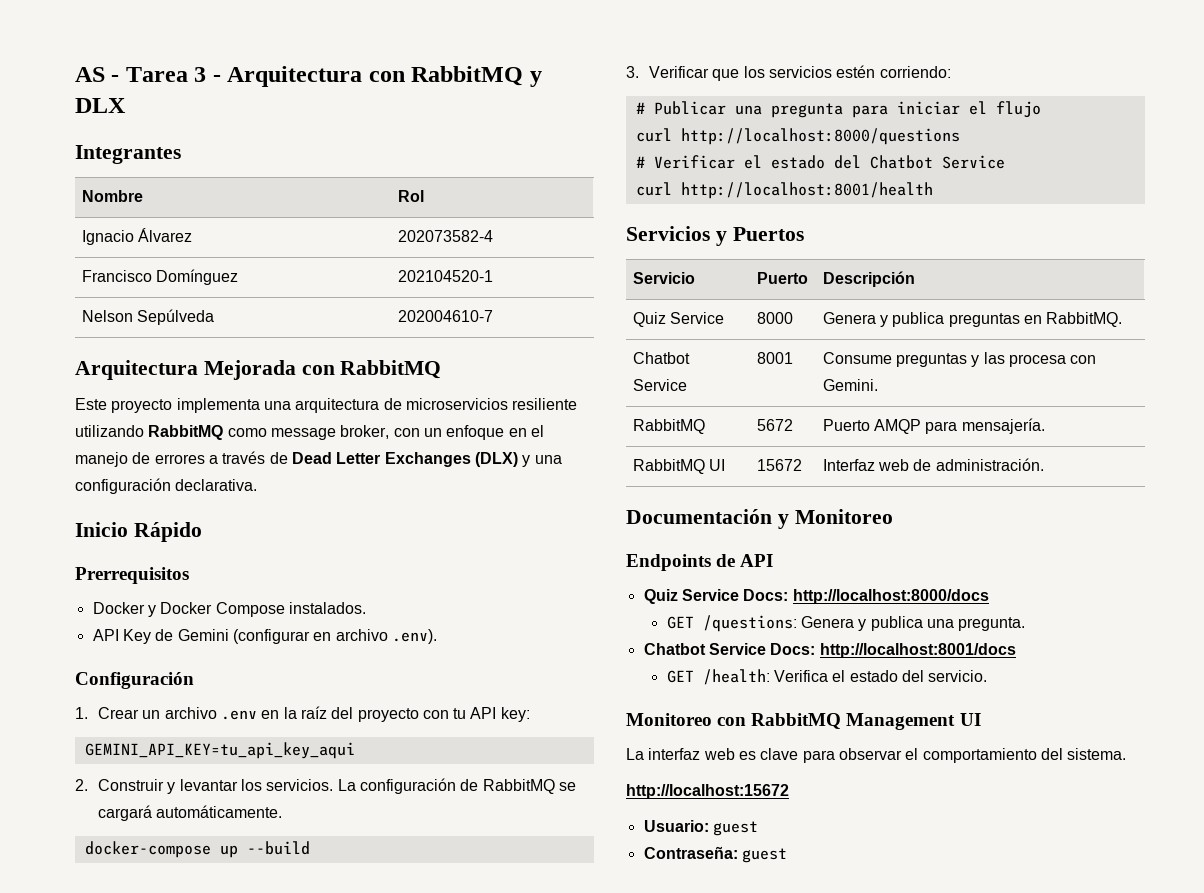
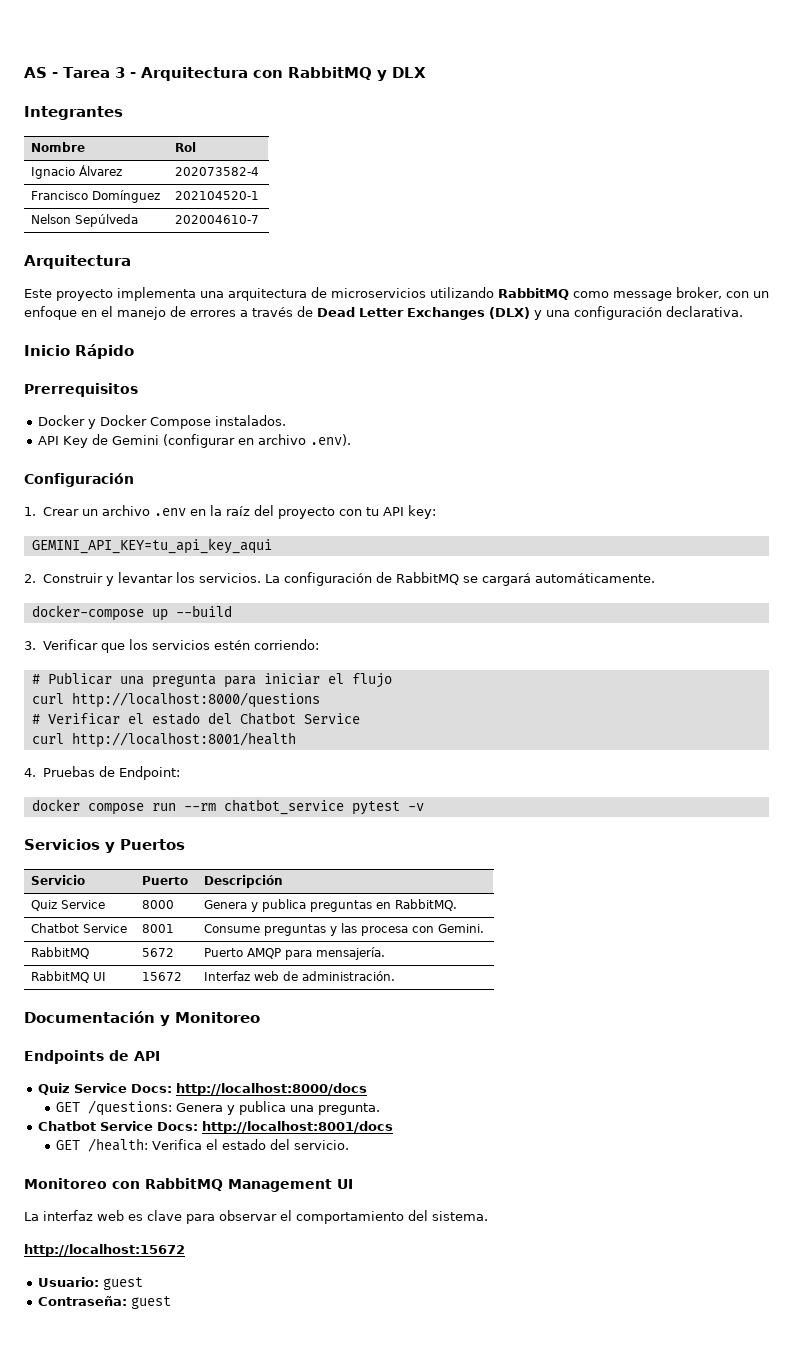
  Nelson Sepúlveda | 202004610-7
- Arquitectura Mejorada con RabbitMQ
+ Arquitectura
- Este proyecto implementa una arquitectura de microservicios resiliente utilizando RabbitMQ como message broker, con un enfoque en el manejo de errores a través de Dead Letter Exchanges (DLX) y una configuración declarativa.
+ Este proyecto implementa una arquitectura de microservicios utilizando RabbitMQ como message broker, con un enfoque en el manejo de errores a través de Dead Letter Exchanges (DLX) y una configuración declarativa.
+ 4. Pruebas de Endpoint:
+ docker compose run --rm chatbot_service pytest -v

